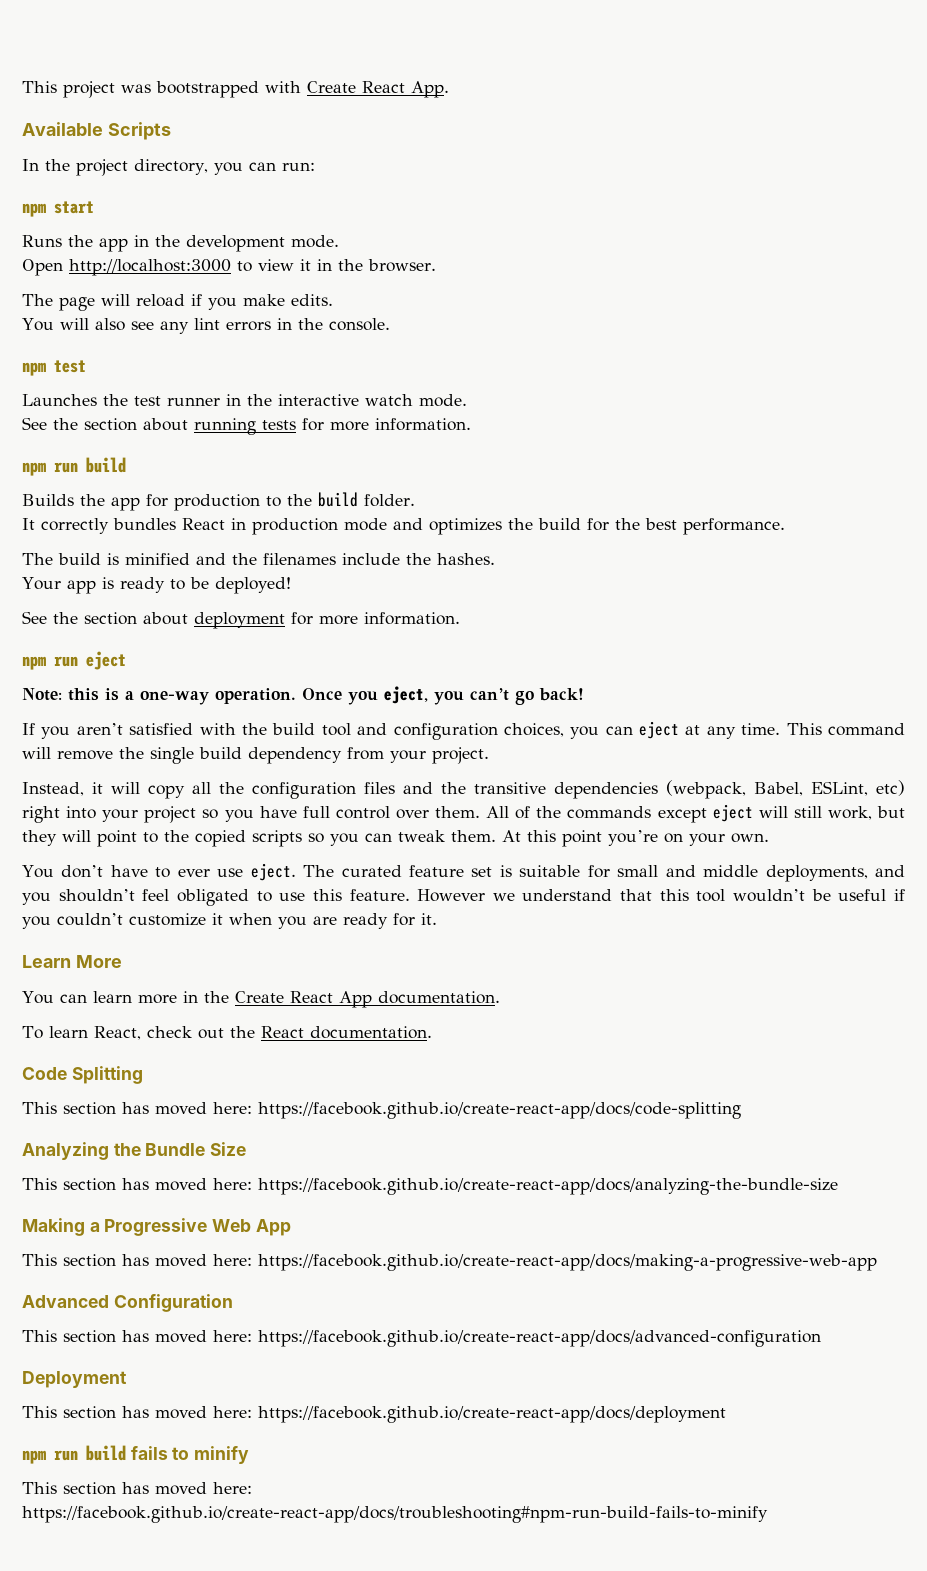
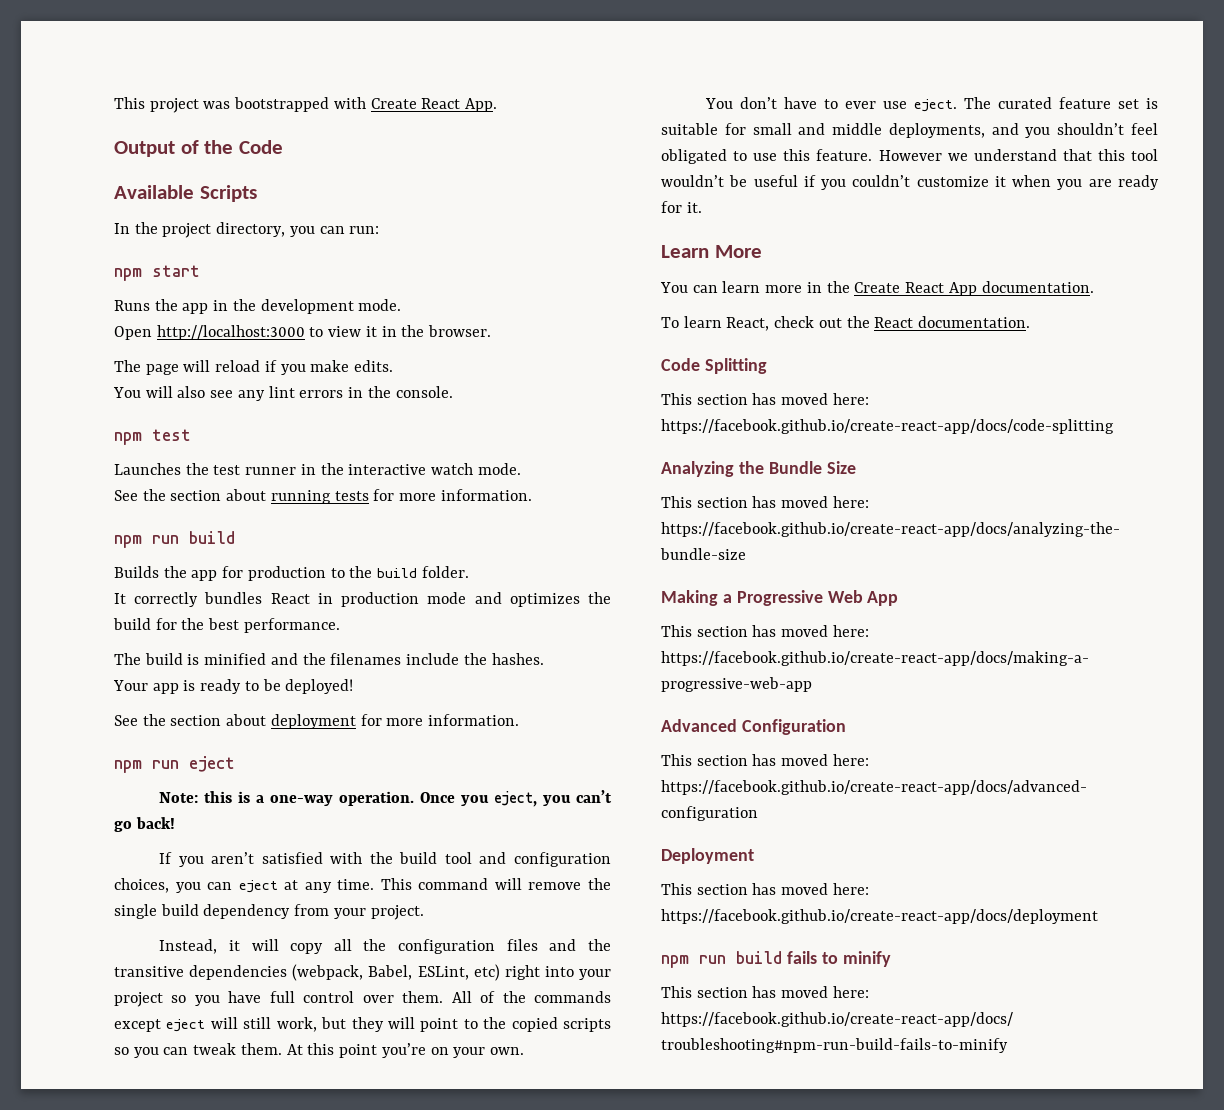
+ Output of the Code

